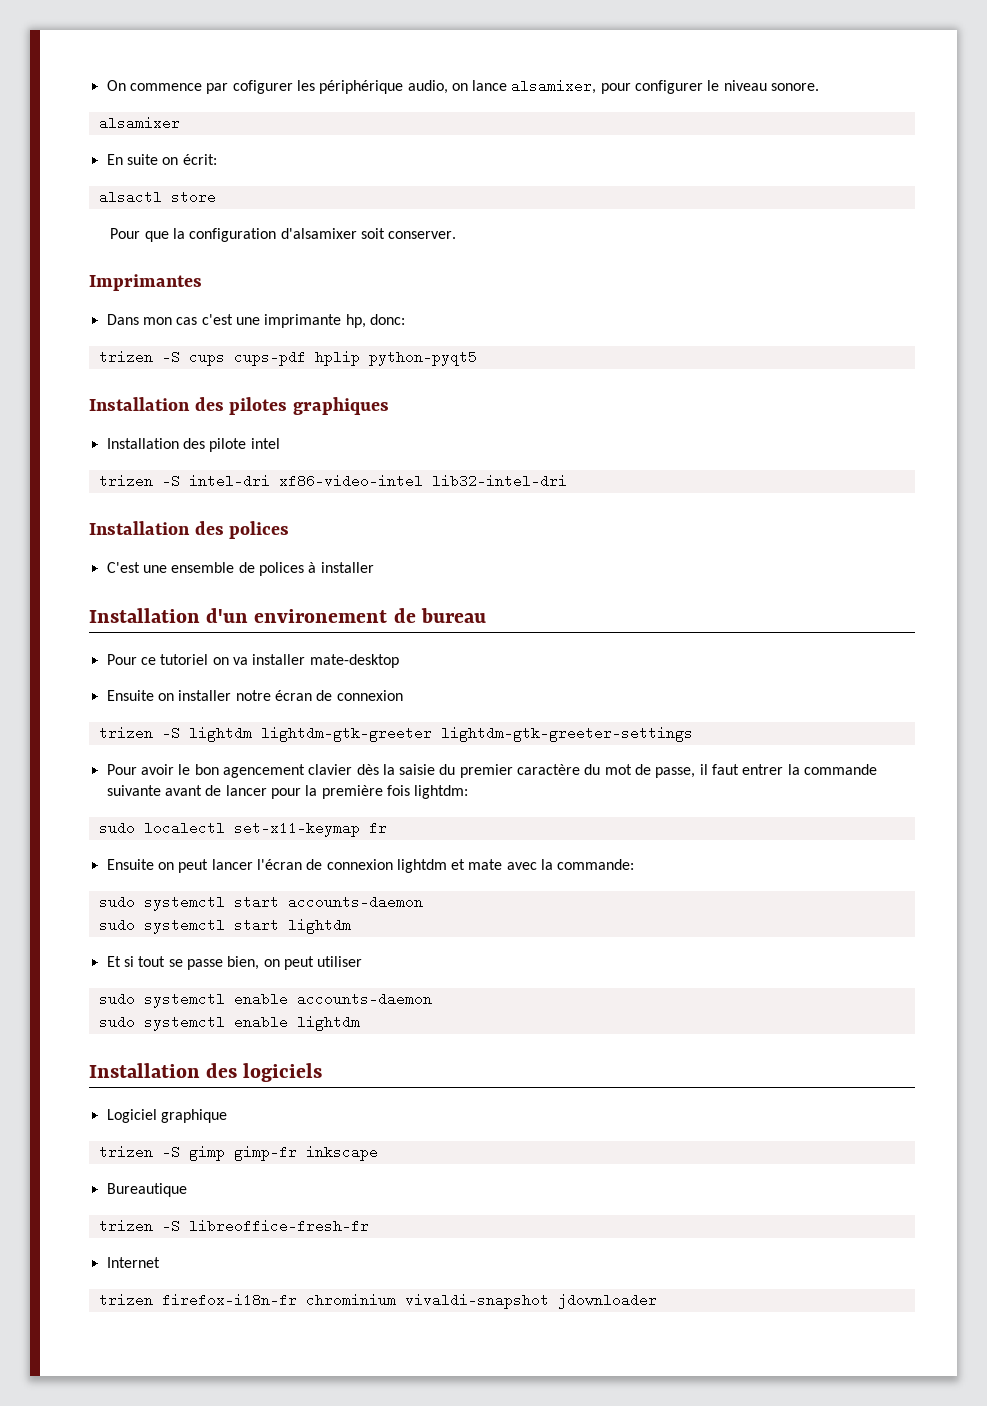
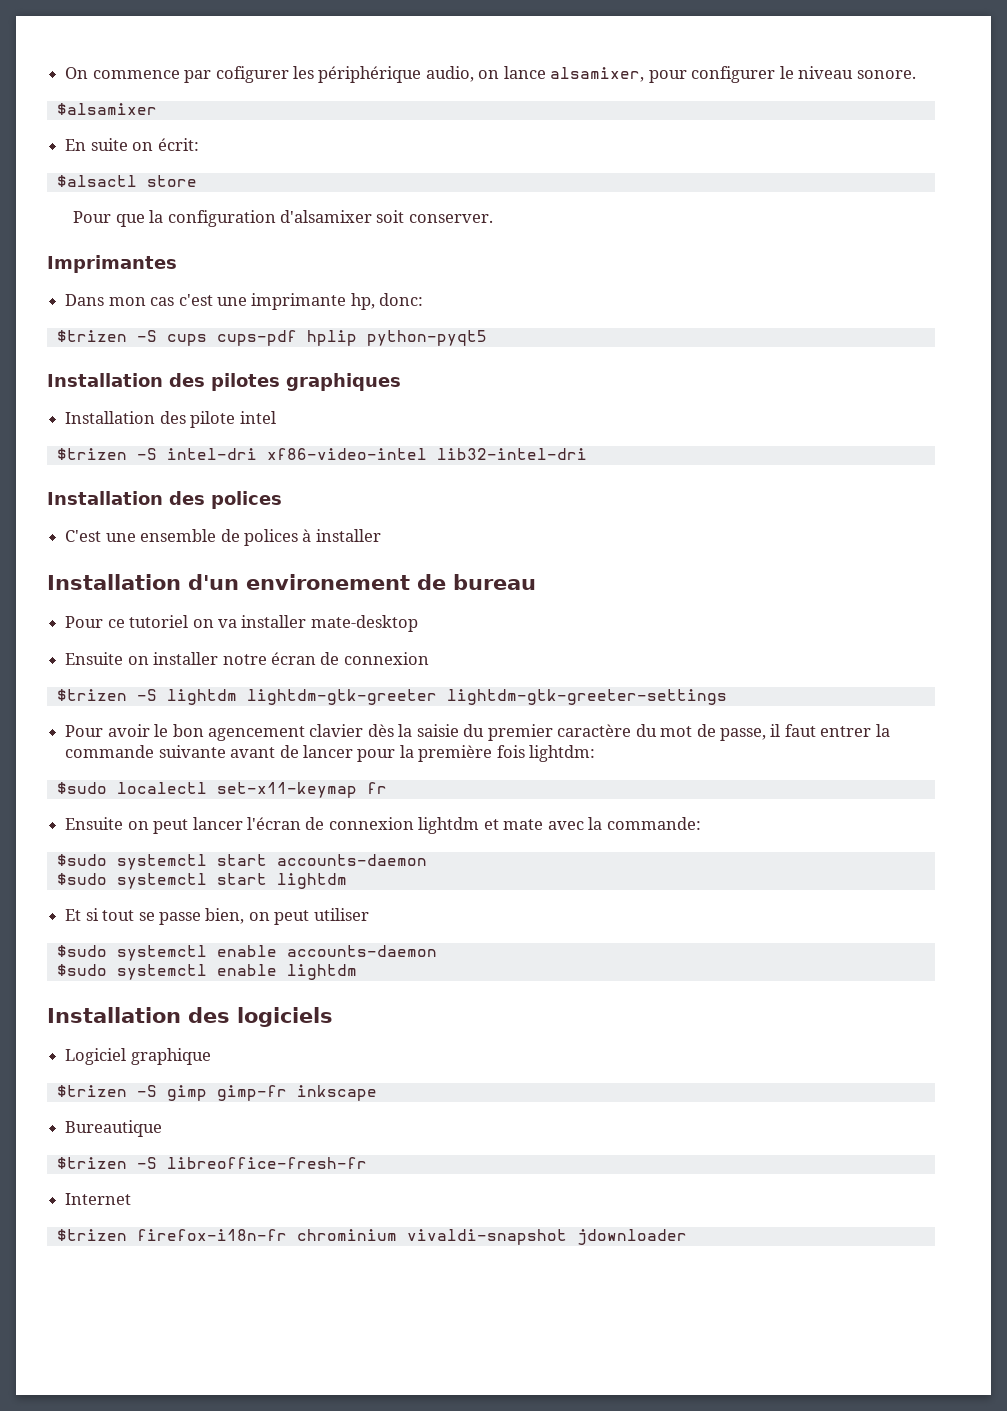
- alsamixer
+ $alsamixer
- alsactl store
+ $alsactl store
- trizen -S cups cups-pdf hplip python-pyqt5
+ $trizen -S cups cups-pdf hplip python-pyqt5
- trizen -S intel-dri xf86-video-intel lib32-intel-dri
+ $trizen -S intel-dri xf86-video-intel lib32-intel-dri
- trizen -S lightdm lightdm-gtk-greeter lightdm-gtk-greeter-settings
+ $trizen -S lightdm lightdm-gtk-greeter lightdm-gtk-greeter-settings
- sudo localectl set-x11-keymap fr
+ $sudo localectl set-x11-keymap fr
- sudo systemctl start accounts-daemon
+ $sudo systemctl start accounts-daemon
- sudo systemctl start lightdm
+ $sudo systemctl start lightdm
- sudo systemctl enable accounts-daemon
+ $sudo systemctl enable accounts-daemon
- sudo systemctl enable lightdm
+ $sudo systemctl enable lightdm
- trizen -S gimp gimp-fr inkscape
+ $trizen -S gimp gimp-fr inkscape
- trizen -S libreoffice-fresh-fr
+ $trizen -S libreoffice-fresh-fr
- trizen firefox-i18n-fr chrominium vivaldi-snapshot jdownloader
+ $trizen firefox-i18n-fr chrominium vivaldi-snapshot jdownloader

